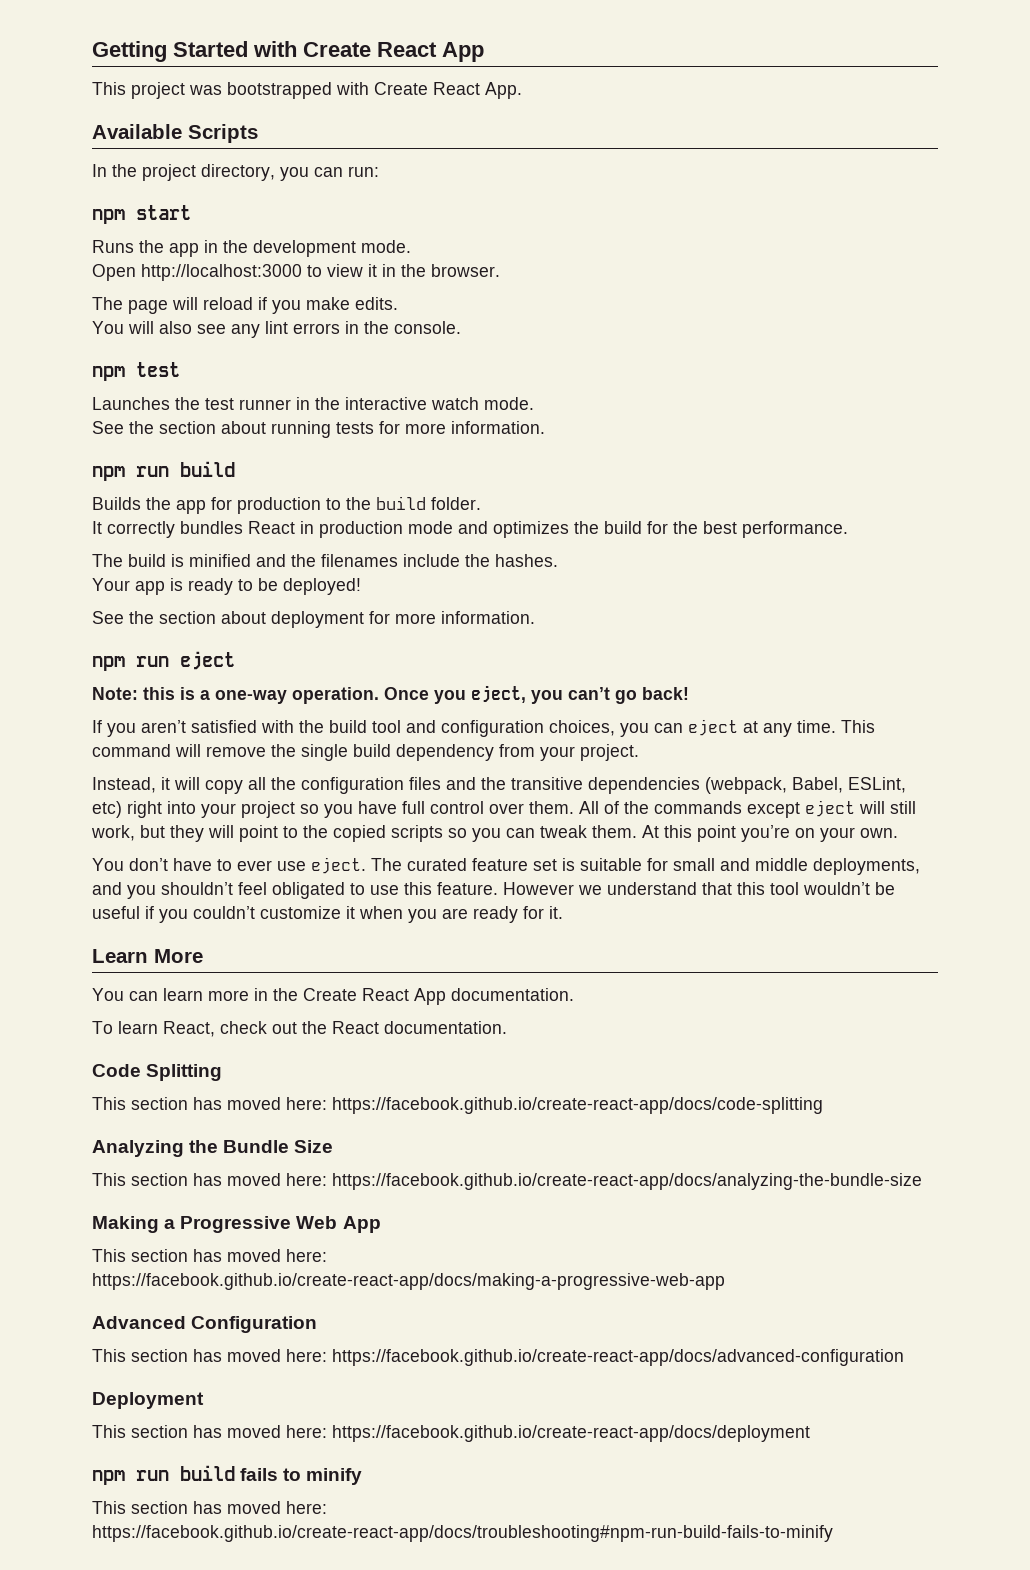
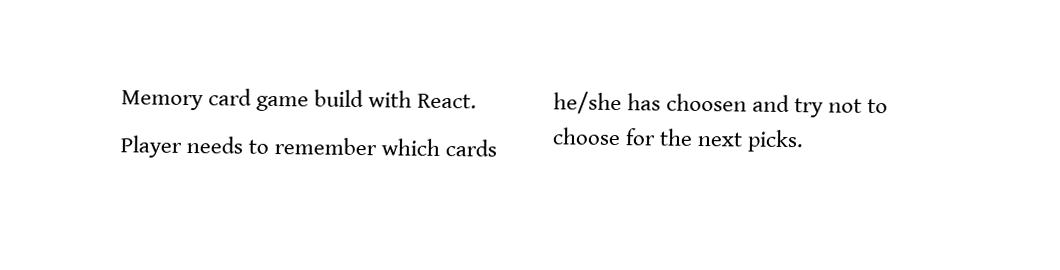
- Getting Started with Create React App
- This project was bootstrapped with Create React App.
- Available Scripts
- In the project directory, you can run:
- npm start
- Runs the app in the development mode.
- Open http://localhost:3000 to view it in the browser.
- The page will reload if you make edits.
- You will also see any lint errors in the console.
- npm test
- Launches the test runner in the interactive watch mode.
- See the section about running tests for more information.
- npm run build
- Builds the app for production to the build folder.
- It correctly bundles React in production mode and optimizes the build for the best performance.
- The build is minified and the filenames include the hashes.
- Your app is ready to be deployed!
- See the section about deployment for more information.
- npm run eject
- Note: this is a one-way operation. Once you eject, you can’t go back!
- If you aren’t satisfied with the build tool and configuration choices, you can eject at any time. This command will remove the single build dependency from your project.
- Instead, it will copy all the configuration files and the transitive dependencies (webpack, Babel, ESLint, etc) right into your project so you have full control over them. All of the commands except eject will still work, but they will point to the copied scripts so you can tweak them. At this point you’re on your own.
- You don’t have to ever use eject. The curated feature set is suitable for small and middle deployments, and you shouldn’t feel obligated to use this feature. However we understand that this tool wouldn’t be useful if you couldn’t customize it when you are ready for it.
- Learn More
- You can learn more in the Create React App documentation.
- To learn React, check out the React documentation.
- Code Splitting
- This section has moved here: https://facebook.github.io/create-react-app/docs/code-splitting
- Analyzing the Bundle Size
- This section has moved here: https://facebook.github.io/create-react-app/docs/analyzing-the-bundle-size
- Making a Progressive Web App
- This section has moved here: https://facebook.github.io/create-react-app/docs/making-a-progressive-web-app
- Advanced Configuration
- This section has moved here: https://facebook.github.io/create-react-app/docs/advanced-configuration
- Deployment
- This section has moved here: https://facebook.github.io/create-react-app/docs/deployment
- npm run build fails to minify
- This section has moved here: https://facebook.github.io/create-react-app/docs/troubleshooting#npm-run-build-fails-to-minify
+ Memory card game build with React.
+ Player needs to remember which cards he/she has choosen and try not to choose for the next picks.

